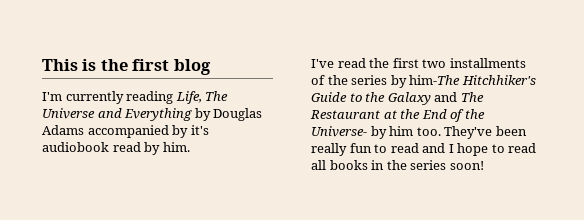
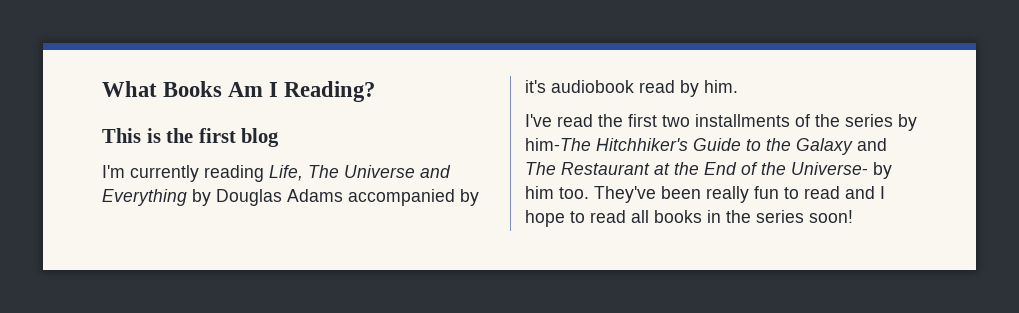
+ What Books Am I Reading?

